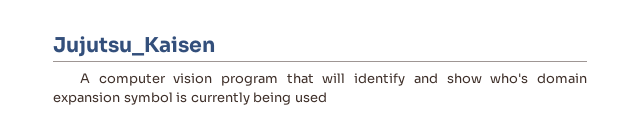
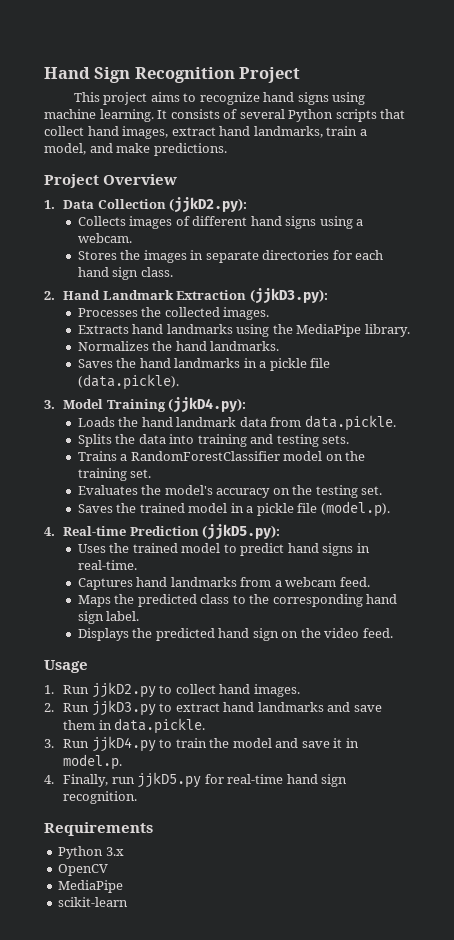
- Jujutsu_Kaisen
- A computer vision program that will identify and show who's domain expansion symbol is currently being used
+ Hand Sign Recognition Project
+ This project aims to recognize hand signs using machine learning. It consists of several Python scripts that collect hand images, extract hand landmarks, train a model, and make predictions.
+ Project Overview
+ 1. Data Collection (jjkD2.py):
+ Collects images of different hand signs using a webcam.
+ Stores the images in separate directories for each hand sign class.
+ 2. Hand Landmark Extraction (jjkD3.py):
+ Processes the collected images.
+ Extracts hand landmarks using the MediaPipe library.
+ Normalizes the hand landmarks.
+ Saves the hand landmarks in a pickle file (data.pickle).
+ 3. Model Training (jjkD4.py):
+ Loads the hand landmark data from data.pickle.
+ Splits the data into training and testing sets.
+ Trains a RandomForestClassifier model on the training set.
+ Evaluates the model's accuracy on the testing set.
+ Saves the trained model in a pickle file (model.p).
+ 4. Real-time Prediction (jjkD5.py):
+ Uses the trained model to predict hand signs in real-time.
+ Captures hand landmarks from a webcam feed.
+ Maps the predicted class to the corresponding hand sign label.
+ Displays the predicted hand sign on the video feed.
+ Usage
+ 1. Run jjkD2.py to collect hand images.
+ 2. Run jjkD3.py to extract hand landmarks and save them in data.pickle.
+ 3. Run jjkD4.py to train the model and save it in model.p.
+ 4. Finally, run jjkD5.py for real-time hand sign recognition.
+ Requirements
+ Python 3.x
+ OpenCV
+ MediaPipe
+ scikit-learn

